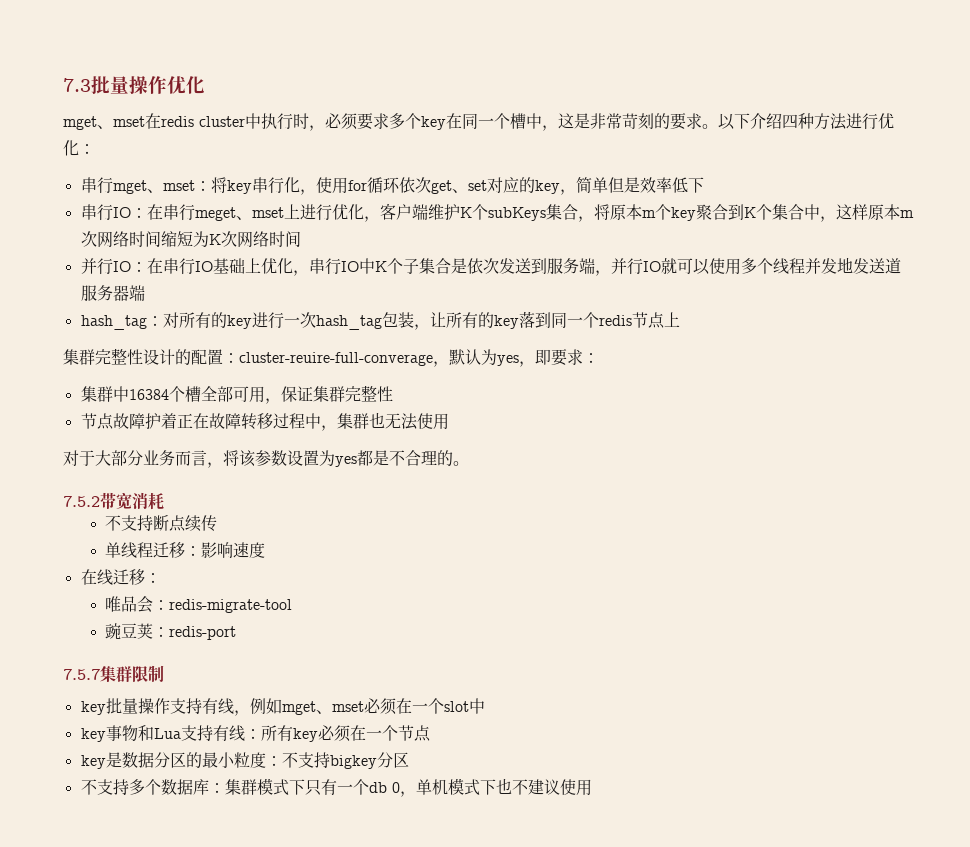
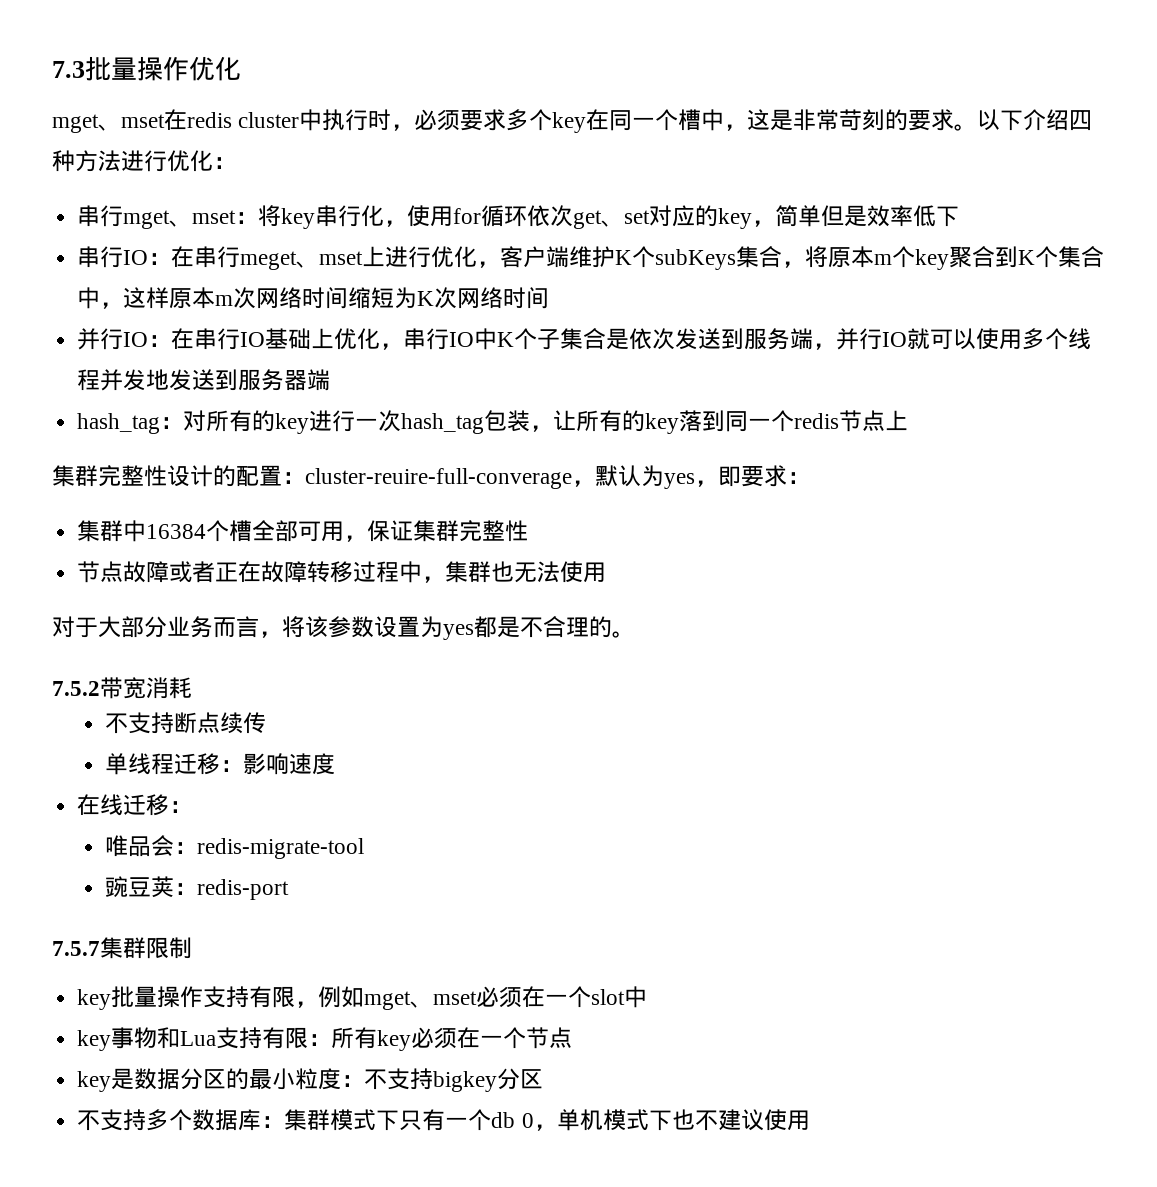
- 并行IO：在串行IO基础上优化，串行IO中K个子集合是依次发送到服务端，并行IO就可以使用多个线程并发地发送道服务器端
+ 并行IO：在串行IO基础上优化，串行IO中K个子集合是依次发送到服务端，并行IO就可以使用多个线程并发地发送到服务器端
- 节点故障护着正在故障转移过程中，集群也无法使用
+ 节点故障或者正在故障转移过程中，集群也无法使用
- key批量操作支持有线，例如mget、mset必须在一个slot中
+ key批量操作支持有限，例如mget、mset必须在一个slot中
- key事物和Lua支持有线：所有key必须在一个节点
+ key事物和Lua支持有限：所有key必须在一个节点

